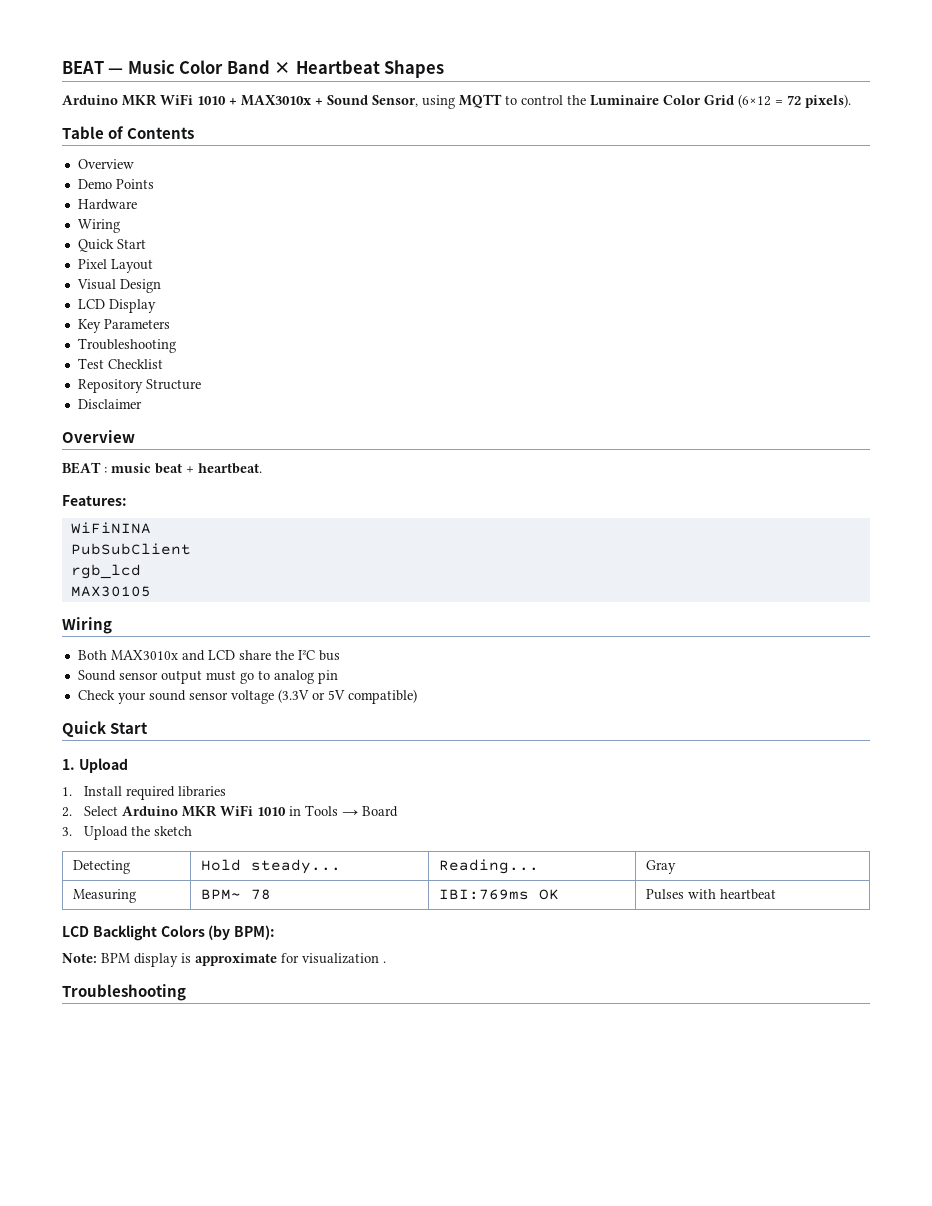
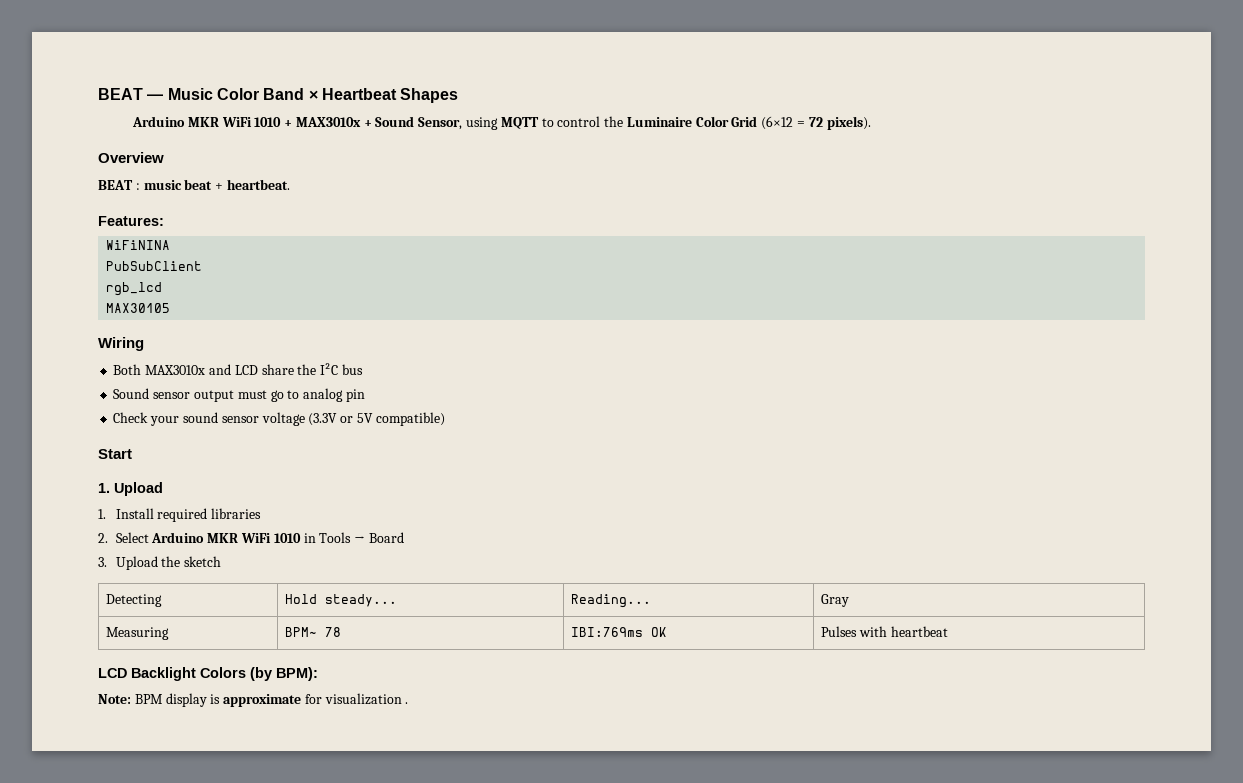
- Table of Contents
- Overview
- Demo Points
- Hardware
- Wiring
- Quick Start
- Pixel Layout
- Visual Design
- LCD Display
- Key Parameters
- Troubleshooting
- Test Checklist
- Repository Structure
- Disclaimer
  Check your sound sensor voltage (3.3V or 5V compatible)
- Quick Start
+ Start
  Note: BPM display is approximate for visualization .
- Troubleshooting

